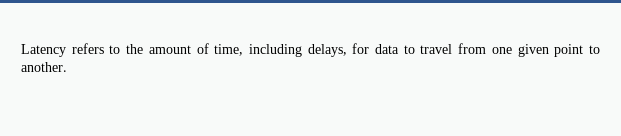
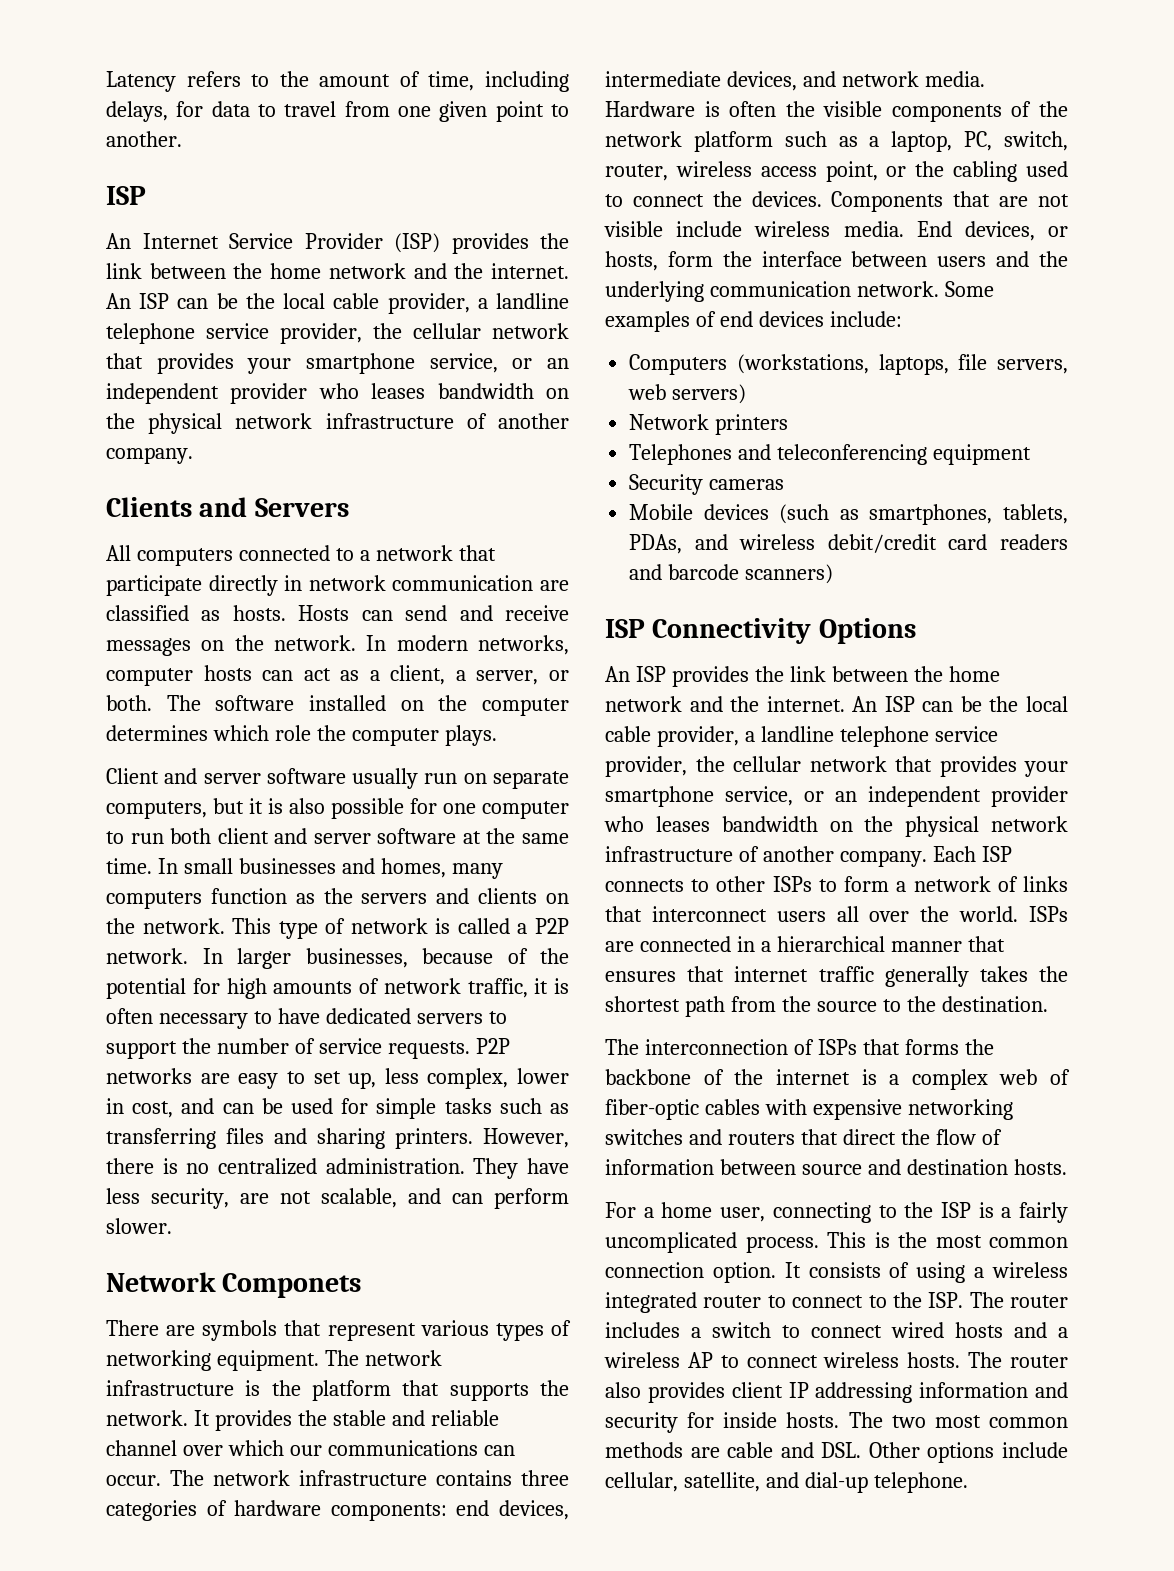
  Latency refers to the amount of time, including delays, for data to travel from one given point to another.
+ ISP
+ An Internet Service Provider (ISP) provides the link between the home network and the internet. An ISP can be the local cable provider, a landline telephone service provider, the cellular network that provides your smartphone service, or an independent provider who leases bandwidth on the physical network infrastructure of another company.
+ Clients and Servers
+ All computers connected to a network that participate directly in network communication are classified as hosts. Hosts can send and receive messages on the network. In modern networks, computer hosts can act as a client, a server, or both. The software installed on the computer determines which role the computer plays.
+ Client and server software usually run on separate computers, but it is also possible for one computer to run both client and server software at the same time. In small businesses and homes, many computers function as the servers and clients on the network. This type of network is called a P2P network. In larger businesses, because of the potential for high amounts of network traffic, it is often necessary to have dedicated servers to support the number of service requests. P2P networks are easy to set up, less complex, lower in cost, and can be used for simple tasks such as transferring files and sharing printers. However, there is no centralized administration. They have less security, are not scalable, and can perform slower.
+ Network Componets
+ There are symbols that represent various types of networking equipment. The network infrastructure is the platform that supports the network. It provides the stable and reliable channel over which our communications can occur. The network infrastructure contains three categories of hardware components: end devices, intermediate devices, and network media. Hardware is often the visible components of the network platform such as a laptop, PC, switch, router, wireless access point, or the cabling used to connect the devices. Components that are not visible include wireless media. End devices, or hosts, form the interface between users and the underlying communication network. Some examples of end devices include:
+ Computers (workstations, laptops, file servers, web servers)
+ Network printers
+ Telephones and teleconferencing equipment
+ Security cameras
+ Mobile devices (such as smartphones, tablets, PDAs, and wireless debit/credit card readers and barcode scanners)
+ ISP Connectivity Options
+ An ISP provides the link between the home network and the internet. An ISP can be the local cable provider, a landline telephone service provider, the cellular network that provides your smartphone service, or an independent provider who leases bandwidth on the physical network infrastructure of another company. Each ISP connects to other ISPs to form a network of links that interconnect users all over the world. ISPs are connected in a hierarchical manner that ensures that internet traffic generally takes the shortest path from the source to the destination.
+ The interconnection of ISPs that forms the backbone of the internet is a complex web of fiber-optic cables with expensive networking switches and routers that direct the flow of information between source and destination hosts.
+ For a home user, connecting to the ISP is a fairly uncomplicated process. This is the most common connection option. It consists of using a wireless integrated router to connect to the ISP. The router includes a switch to connect wired hosts and a wireless AP to connect wireless hosts. The router also provides client IP addressing information and security for inside hosts. The two most common methods are cable and DSL. Other options include cellular, satellite, and dial-up telephone.

